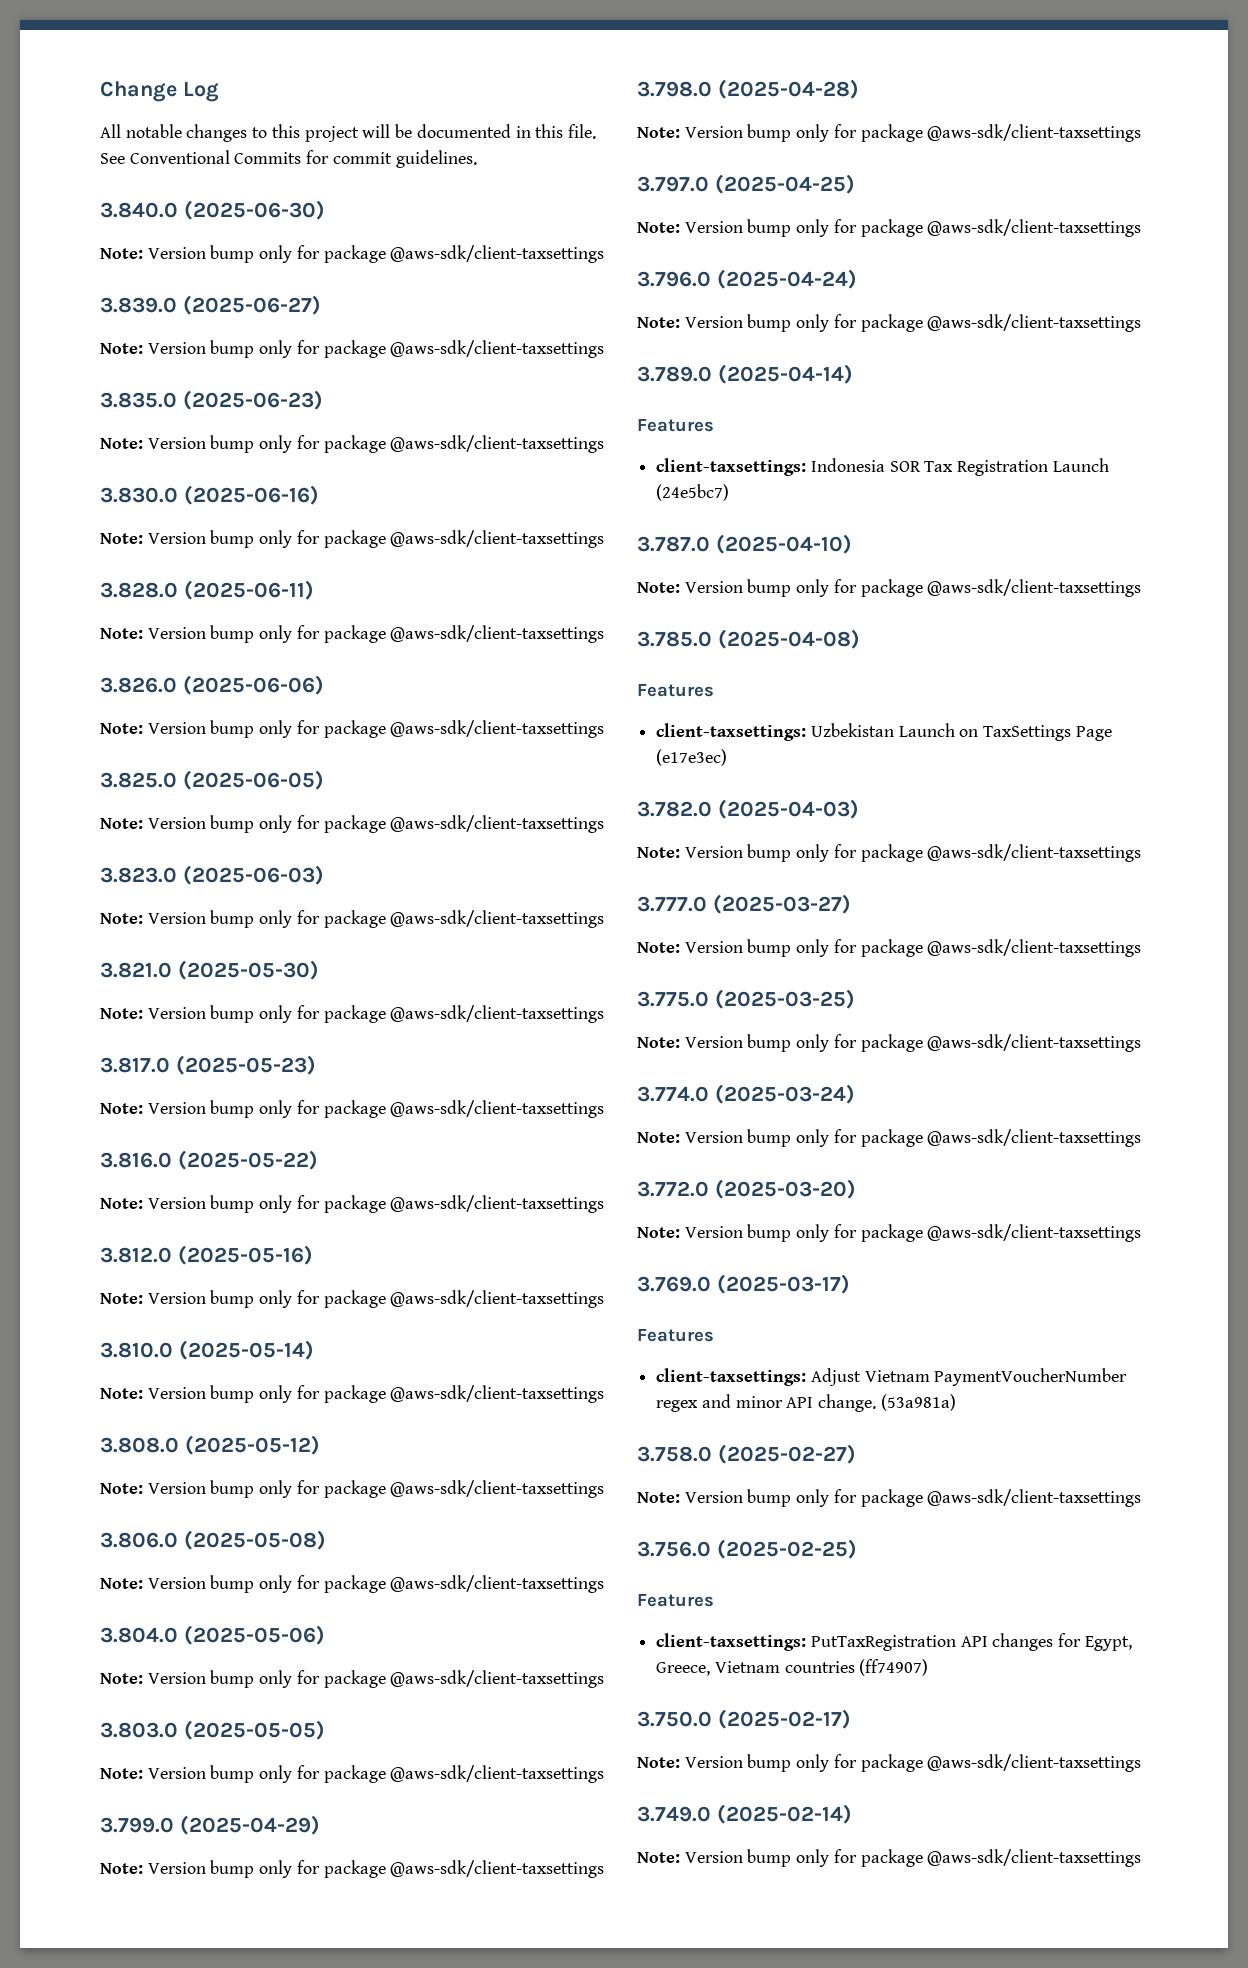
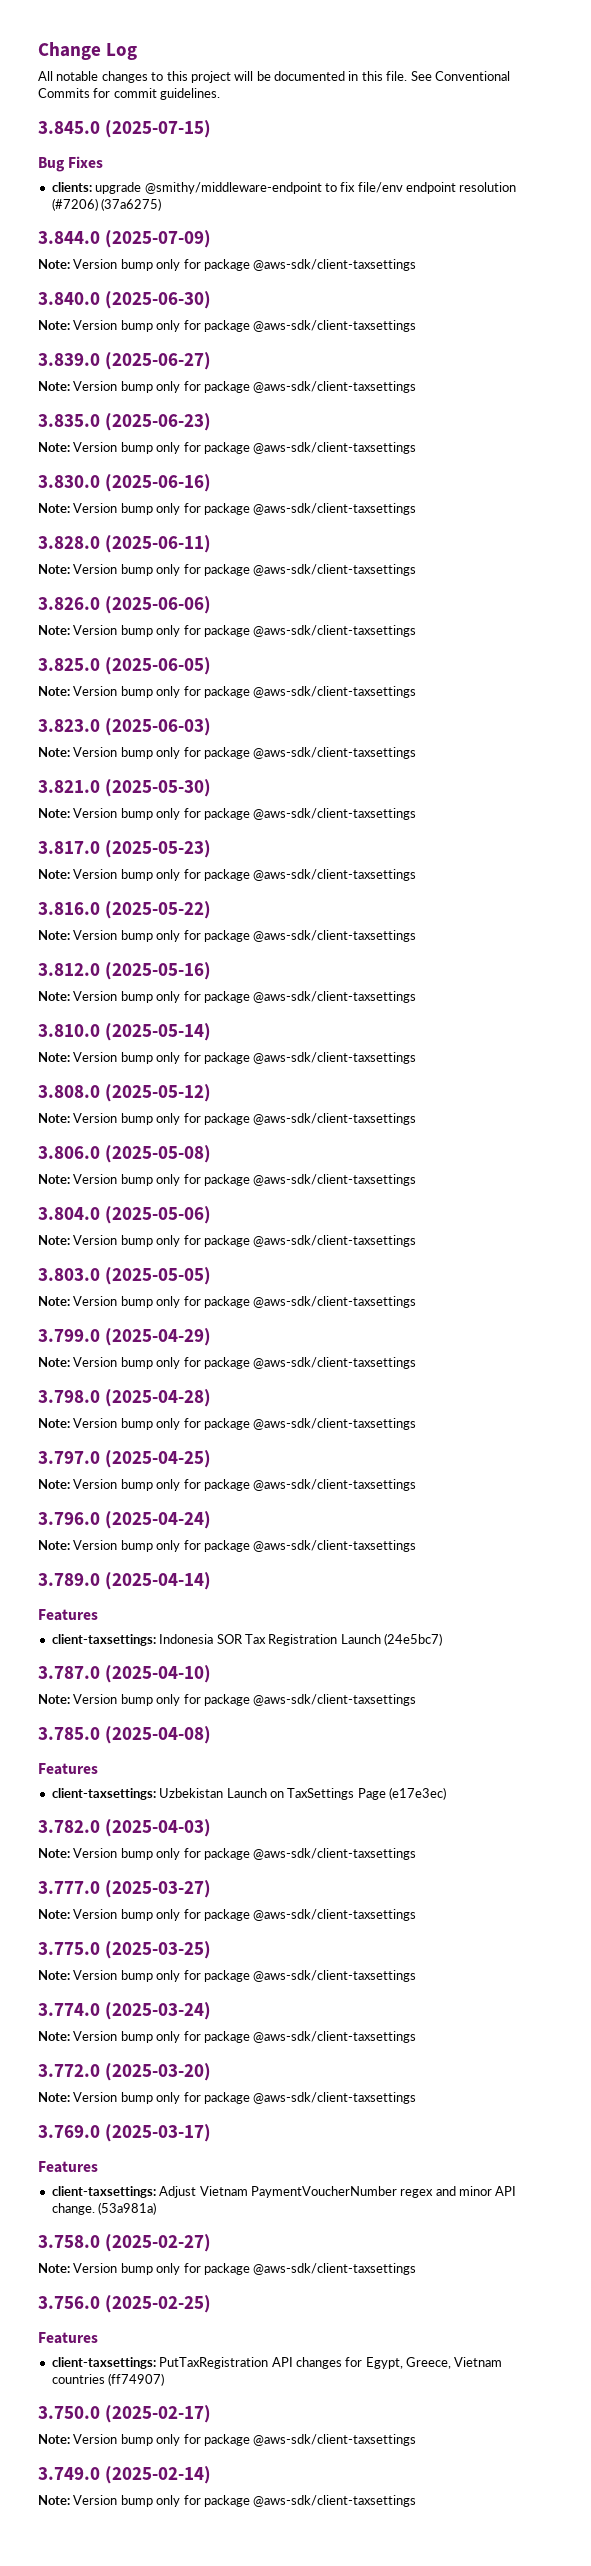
+ 3.845.0 (2025-07-15)
+ Bug Fixes
+ clients: upgrade @smithy/middleware-endpoint to fix file/env endpoint resolution (#7206) (37a6275)
+ 3.844.0 (2025-07-09)
+ Note: Version bump only for package @aws-sdk/client-taxsettings

